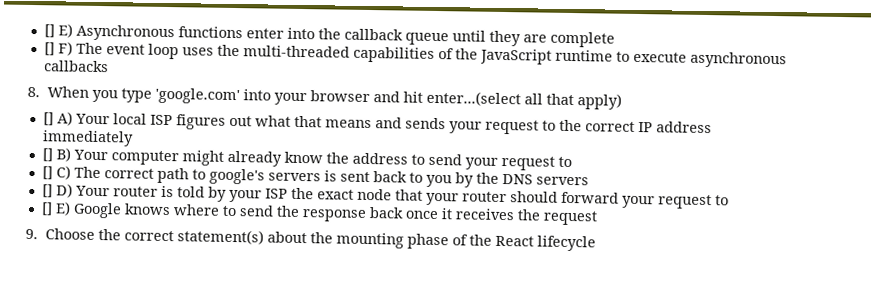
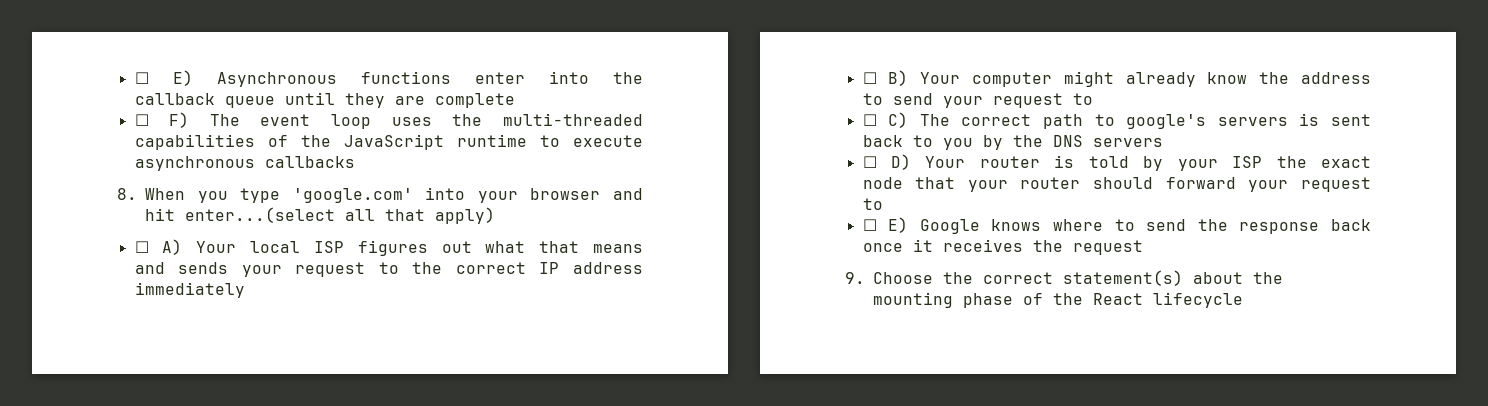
- [] E) Asynchronous functions enter into the callback queue until they are complete
+ ☐ E) Asynchronous functions enter into the callback queue until they are complete
- [] F) The event loop uses the multi-threaded capabilities of the JavaScript runtime to execute asynchronous callbacks
+ ☐ F) The event loop uses the multi-threaded capabilities of the JavaScript runtime to execute asynchronous callbacks
- [] A) Your local ISP figures out what that means and sends your request to the correct IP address immediately
+ ☐ A) Your local ISP figures out what that means and sends your request to the correct IP address immediately
- [] B) Your computer might already know the address to send your request to
+ ☐ B) Your computer might already know the address to send your request to
- [] C) The correct path to google's servers is sent back to you by the DNS servers
+ ☐ C) The correct path to google's servers is sent back to you by the DNS servers
- [] D) Your router is told by your ISP the exact node that your router should forward your request to
+ ☐ D) Your router is told by your ISP the exact node that your router should forward your request to
- [] E) Google knows where to send the response back once it receives the request
+ ☐ E) Google knows where to send the response back once it receives the request

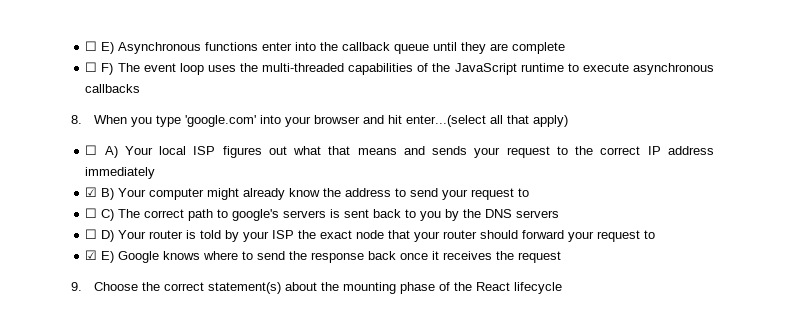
- ☐ B) Your computer might already know the address to send your request to
+ ☑ B) Your computer might already know the address to send your request to
- ☐ E) Google knows where to send the response back once it receives the request
+ ☑ E) Google knows where to send the response back once it receives the request

